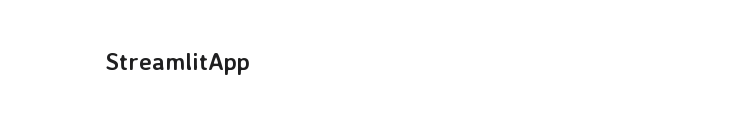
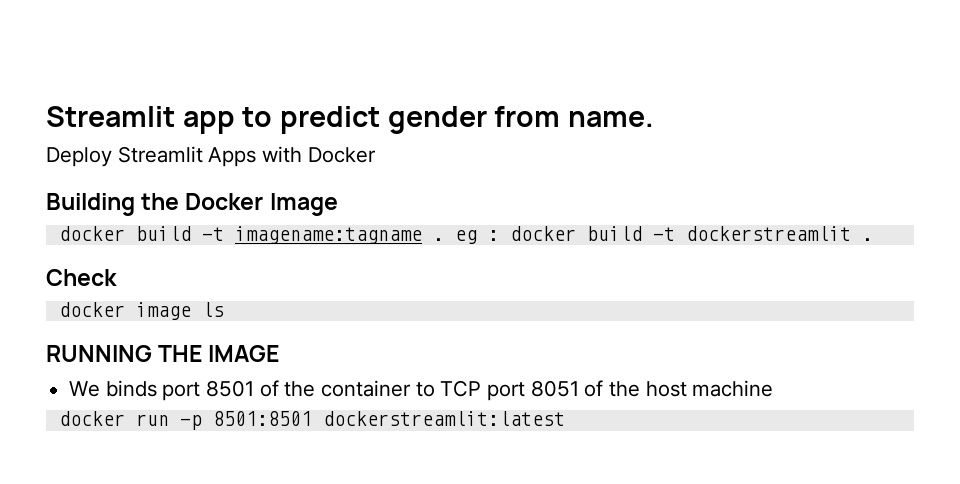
- StreamlitApp
+ Streamlit app to predict gender from name.
+ Deploy Streamlit Apps with Docker
+ Building the Docker Image
+ docker build -t imagename:tagname . eg : docker build -t dockerstreamlit .
+ Check
+ docker image ls
+ RUNNING THE IMAGE
+ We binds port 8501 of the container to TCP port 8051 of the host machine
+ docker run -p 8501:8501 dockerstreamlit:latest

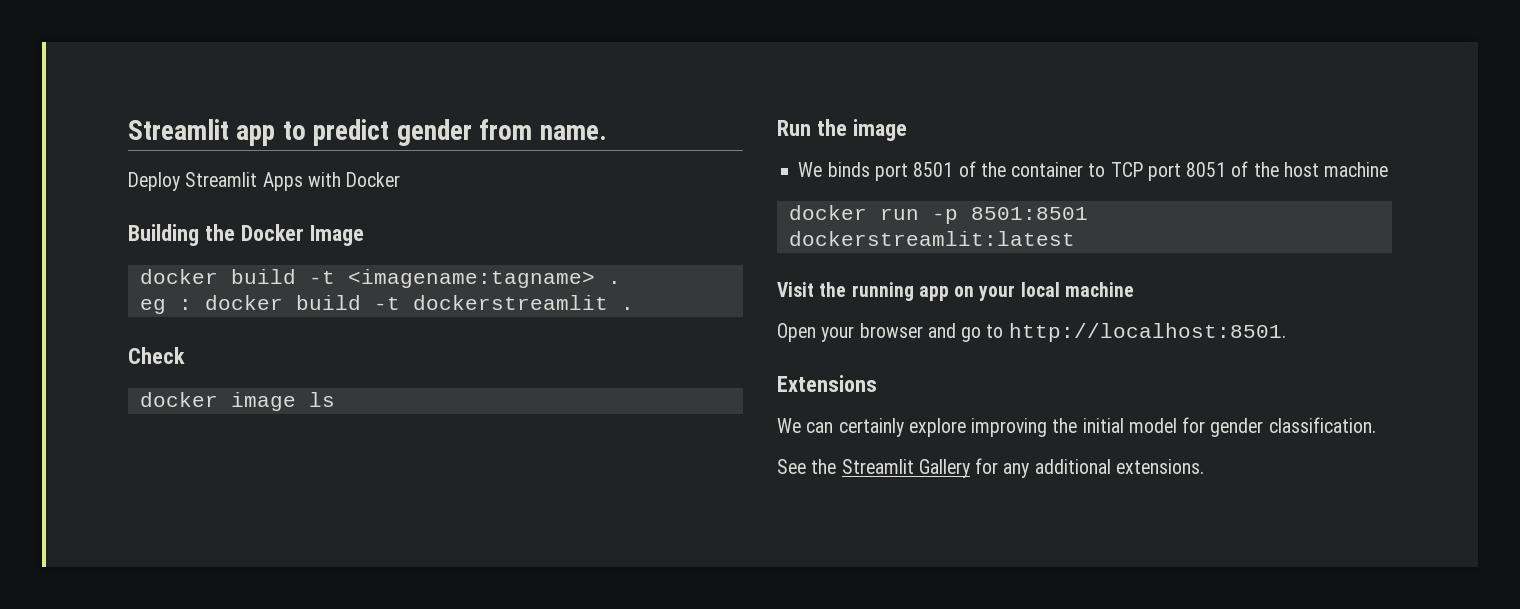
- docker build -t imagename:tagname . eg : docker build -t dockerstreamlit .
+ docker build -t <imagename:tagname> .
+ eg : docker build -t dockerstreamlit .
- RUNNING THE IMAGE
+ Run the image
+ Visit the running app on your local machine
+ Open your browser and go to http://localhost:8501.
+ Extensions
+ We can certainly explore improving the initial model for gender classification.
+ See the Streamlit Gallery for any additional extensions.

